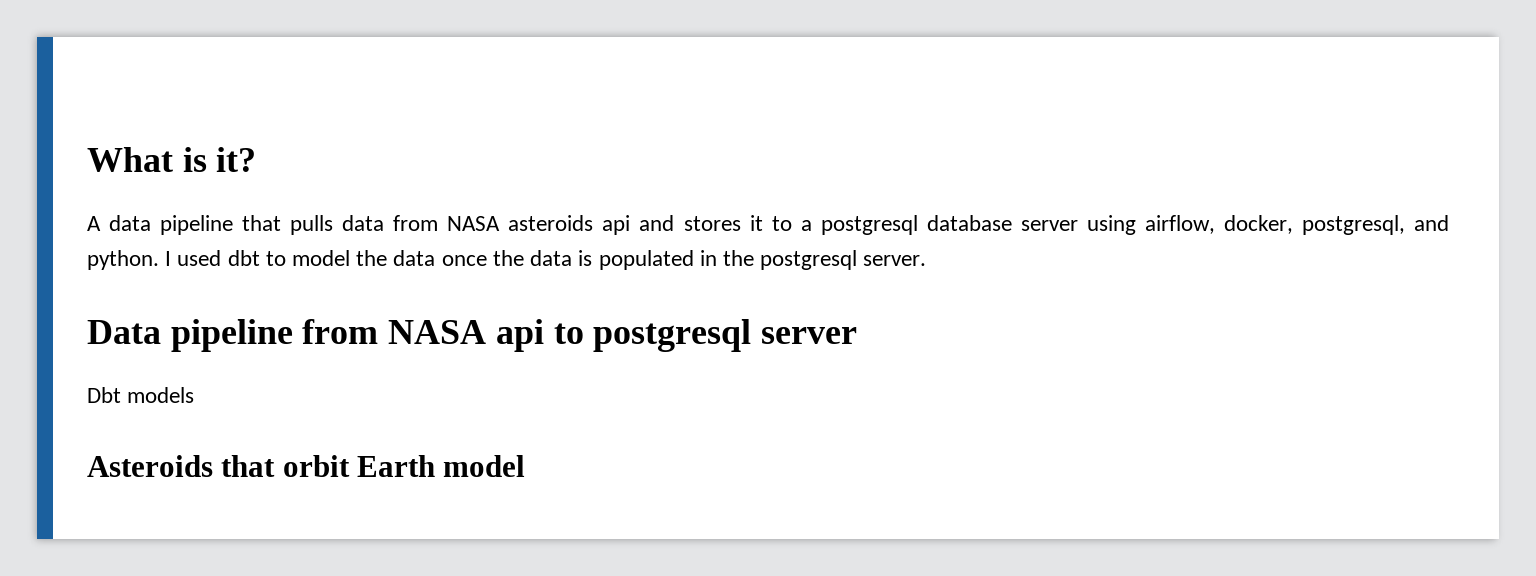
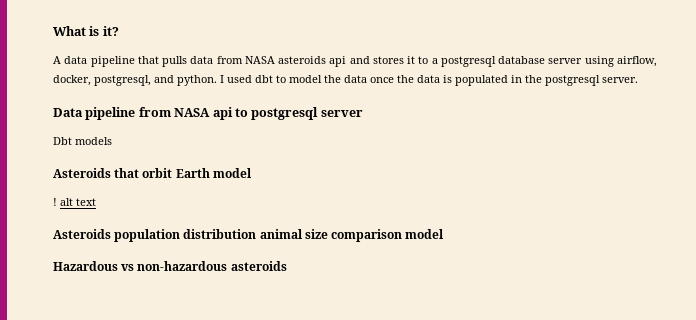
+ ! alt text
+ Asteroids population distribution animal size comparison model
+ Hazardous vs non-hazardous asteroids

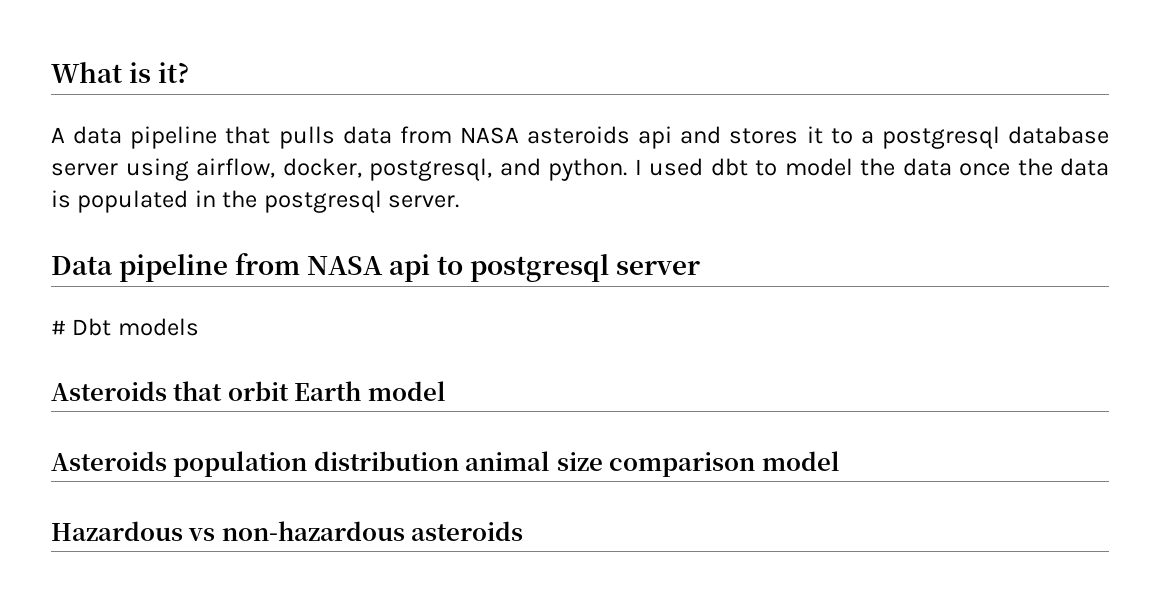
- Dbt models
+ # Dbt models
- ! alt text

